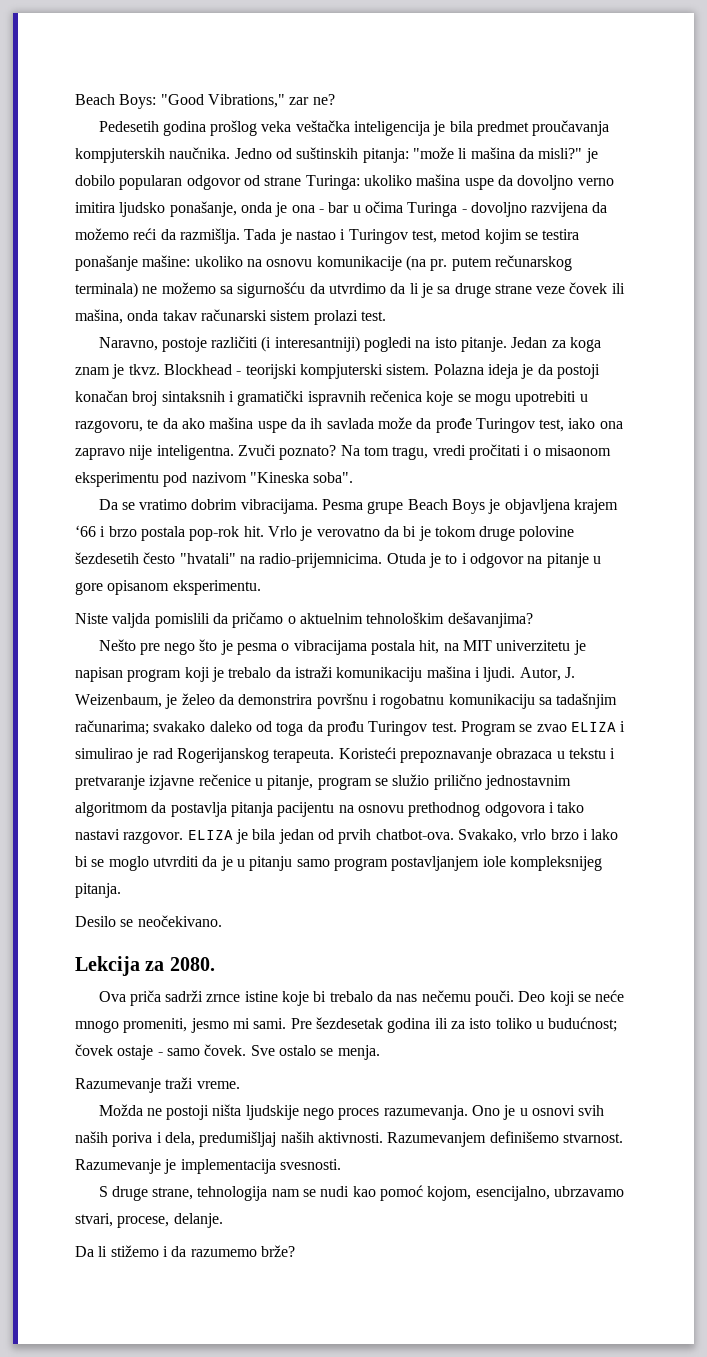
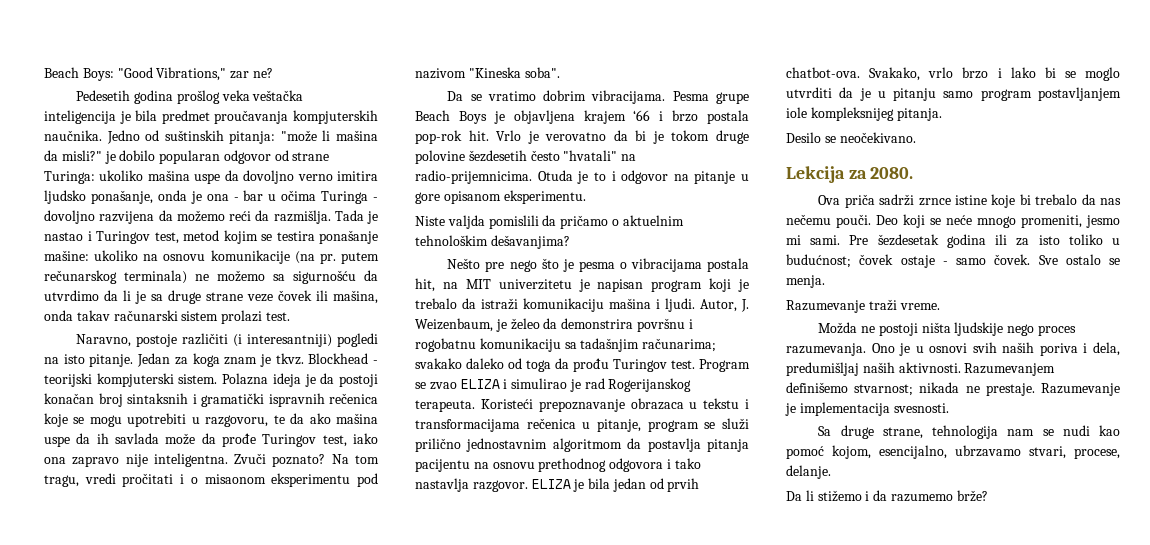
- Koristeći prepoznavanje obrazaca u tekstu i pretvaranje izjavne rečenice u pitanje, program se služio prilično jednostavnim algoritmom da postavlja pitanja pacijentu na osnovu prethodnog odgovora i tako nastavi razgovor.
+ Koristeći prepoznavanje obrazaca u tekstu i transformacijama rečenica u pitanje, program se služi prilično jednostavnim algoritmom da postavlja pitanja pacijentu na osnovu prethodnog odgovora i tako nastavlja razgovor.
- Razumevanjem definišemo stvarnost.
+ Razumevanjem definišemo stvarnost; nikada ne prestaje.
- S druge strane, tehnologija nam se nudi kao pomoć kojom, esencijalno, ubrzavamo stvari, procese, delanje.
+ Sa druge strane, tehnologija nam se nudi kao pomoć kojom, esencijalno, ubrzavamo stvari, procese, delanje.

